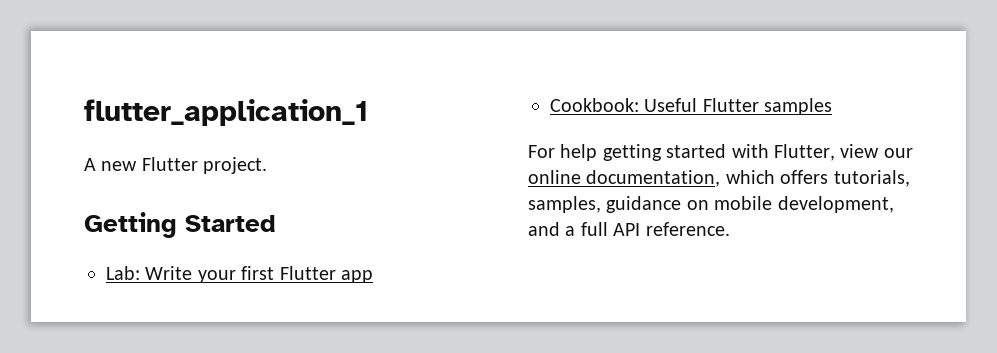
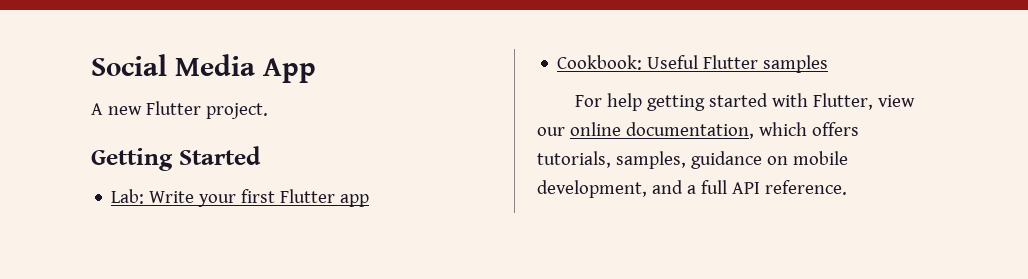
- flutter_application_1
+ Social Media App

